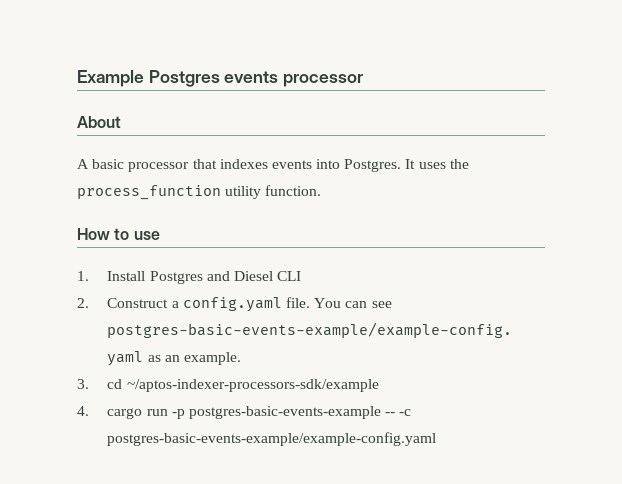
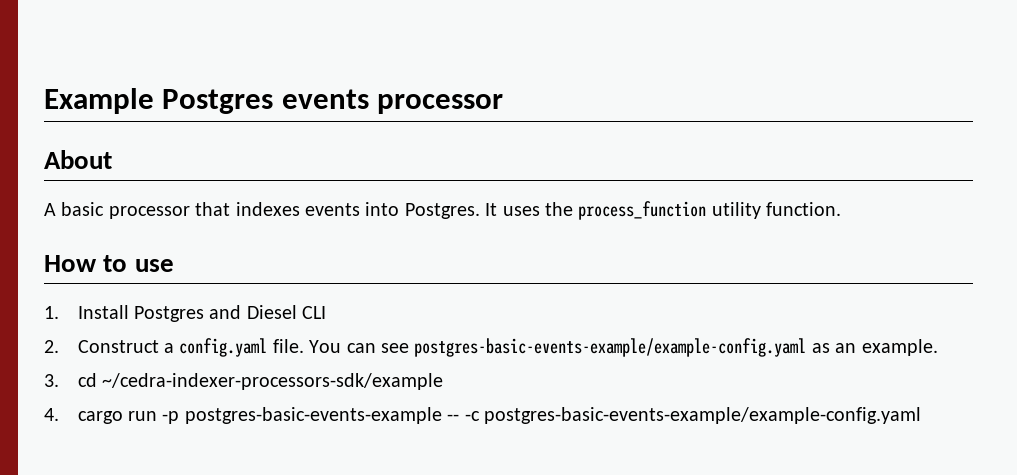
- 3. cd ~/aptos-indexer-processors-sdk/example
+ 3. cd ~/cedra-indexer-processors-sdk/example

